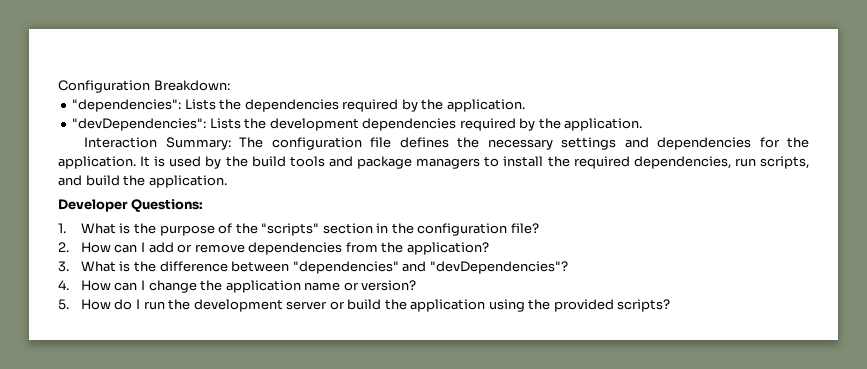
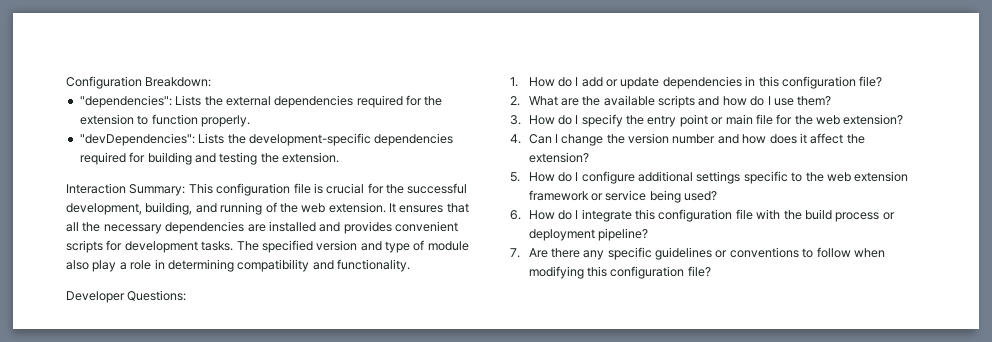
- "dependencies": Lists the dependencies required by the application.
+ "dependencies": Lists the external dependencies required for the extension to function properly.
- "devDependencies": Lists the development dependencies required by the application.
+ "devDependencies": Lists the development-specific dependencies required for building and testing the extension.
- Interaction Summary: The configuration file defines the necessary settings and dependencies for the application. It is used by the build tools and package managers to install the required dependencies, run scripts, and build the application.
+ Interaction Summary: This configuration file is crucial for the successful development, building, and running of the web extension. It ensures that all the necessary dependencies are installed and provides convenient scripts for development tasks. The specified version and type of module also play a role in determining compatibility and functionality.
  Developer Questions:
- 1. What is the purpose of the "scripts" section in the configuration file?
- 2. How can I add or remove dependencies from the application?
- 3. What is the difference between "dependencies" and "devDependencies"?
- 4. How can I change the application name or version?
- 5. How do I run the development server or build the application using the provided scripts?
+ 1. How do I add or update dependencies in this configuration file?
+ 2. What are the available scripts and how do I use them?
+ 3. How do I specify the entry point or main file for the web extension?
+ 4. Can I change the version number and how does it affect the extension?
+ 5. How do I configure additional settings specific to the web extension framework or service being used?
+ 6. How do I integrate this configuration file with the build process or deployment pipeline?
+ 7. Are there any specific guidelines or conventions to follow when modifying this configuration file?

